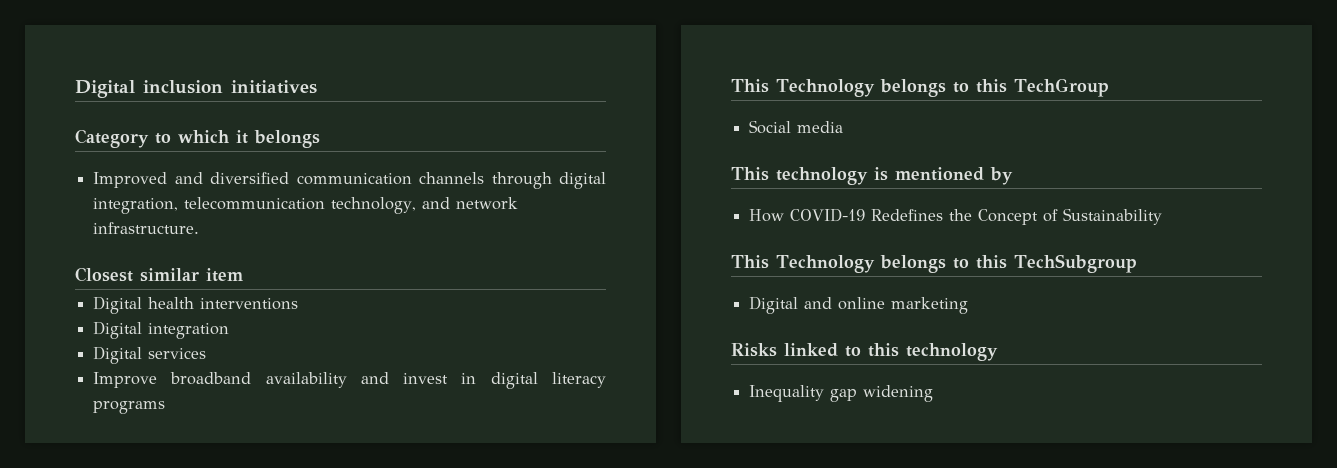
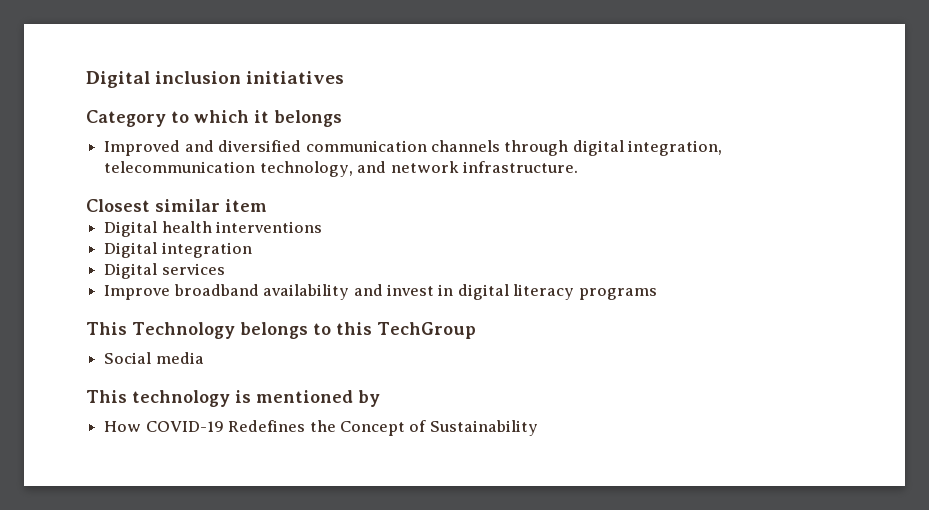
- This Technology belongs to this TechSubgroup
- Digital and online marketing
- Risks linked to this technology
- Inequality gap widening

